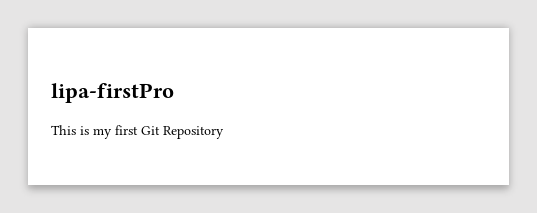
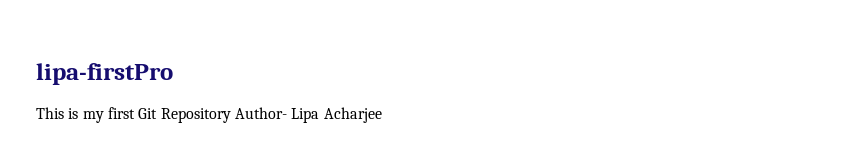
- This is my first Git Repository
+ This is my first Git Repository Author- Lipa Acharjee

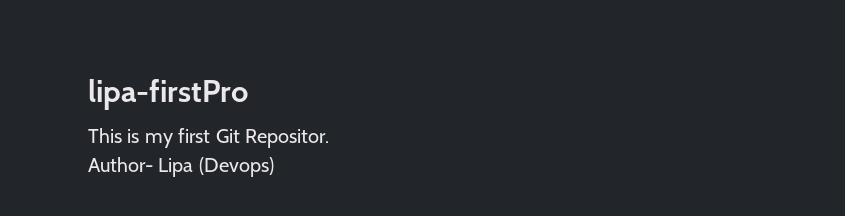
- This is my first Git Repository Author- Lipa Acharjee
+ This is my first Git Repositor.
+ Author- Lipa (Devops)

